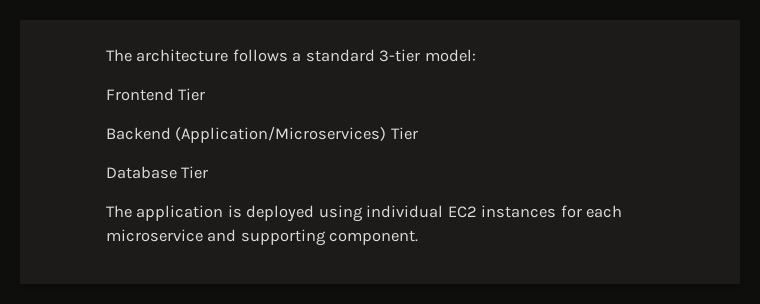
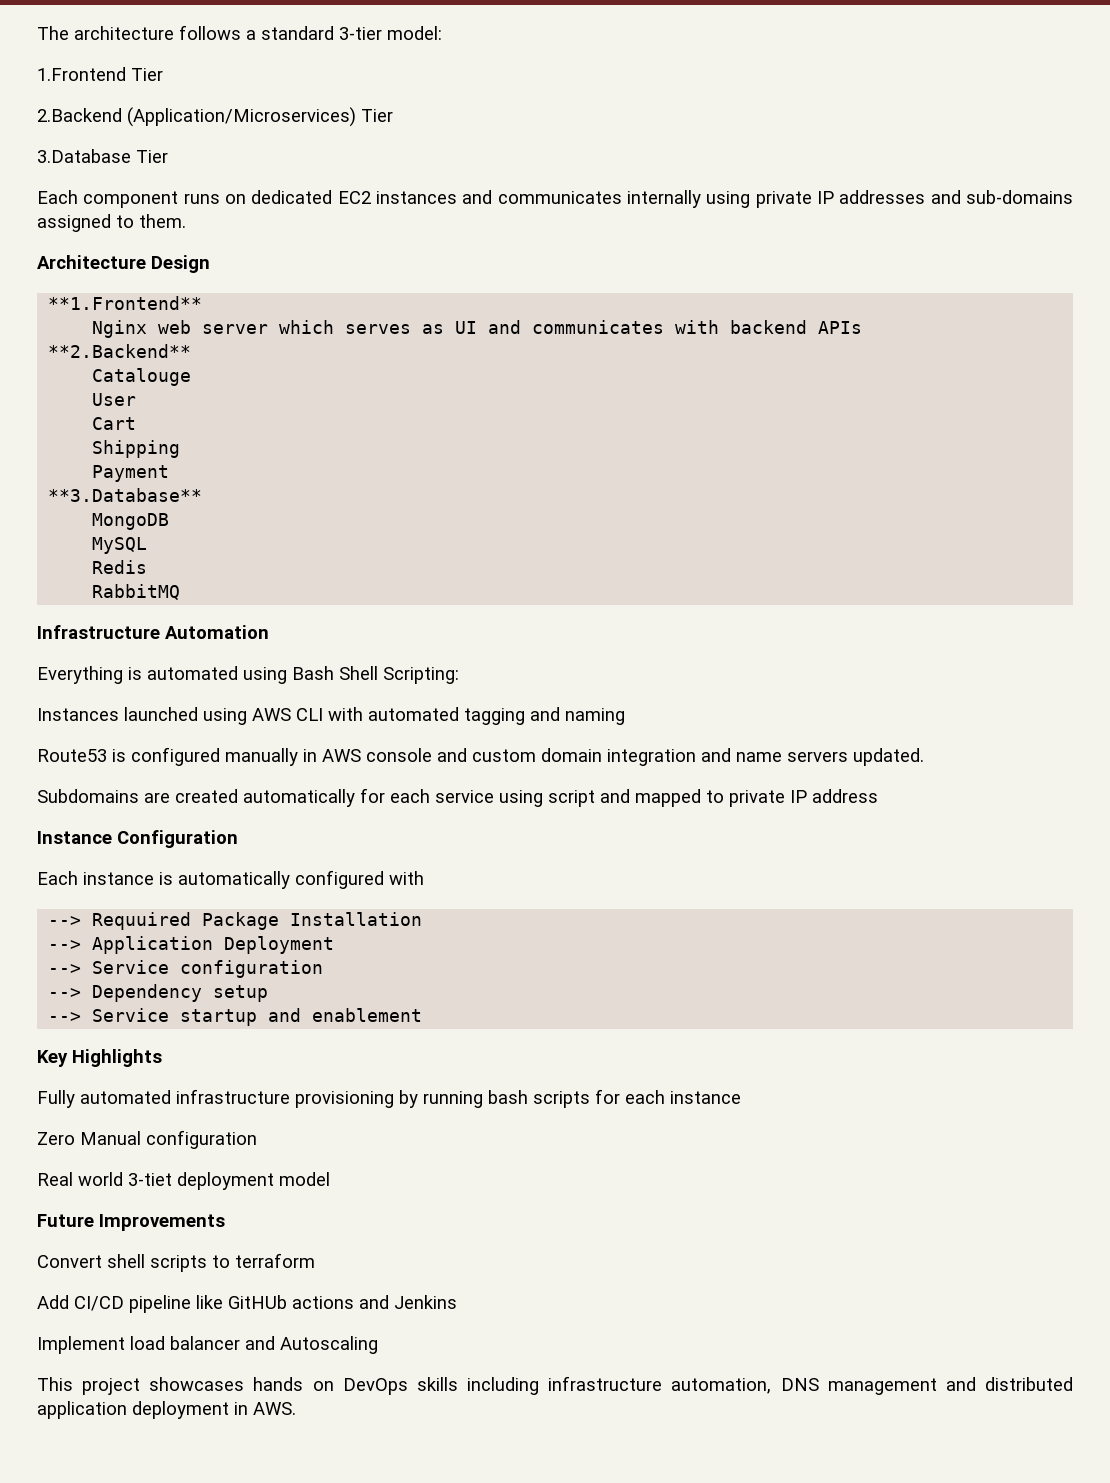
- Frontend Tier
- Backend (Application/Microservices) Tier
+ 1.Frontend Tier
+ 2.Backend (Application/Microservices) Tier
- Database Tier
- The application is deployed using individual EC2 instances for each microservice and supporting component.
+ 3.Database Tier
+ Each component runs on dedicated EC2 instances and communicates internally using private IP addresses and sub-domains assigned to them.
+ Architecture Design
+ **1.Frontend**
+ Nginx web server which serves as UI and communicates with backend APIs
+ **2.Backend**
+ Catalouge
+ User
+ Cart
+ Shipping
+ Payment
+ **3.Database**
+ MongoDB
+ MySQL
+ Redis
+ RabbitMQ
+ Infrastructure Automation
+ Everything is automated using Bash Shell Scripting:
+ Instances launched using AWS CLI with automated tagging and naming
+ Route53 is configured manually in AWS console and custom domain integration and name servers updated.
+ Subdomains are created automatically for each service using script and mapped to private IP address
+ Instance Configuration
+ Each instance is automatically configured with
+ --> Requuired Package Installation
+ --> Application Deployment
+ --> Service configuration
+ --> Dependency setup
+ --> Service startup and enablement
+ Key Highlights
+ Fully automated infrastructure provisioning by running bash scripts for each instance
+ Zero Manual configuration
+ Real world 3-tiet deployment model
+ Future Improvements
+ Convert shell scripts to terraform
+ Add CI/CD pipeline like GitHUb actions and Jenkins
+ Implement load balancer and Autoscaling
+ This project showcases hands on DevOps skills including infrastructure automation, DNS management and distributed application deployment in AWS.

